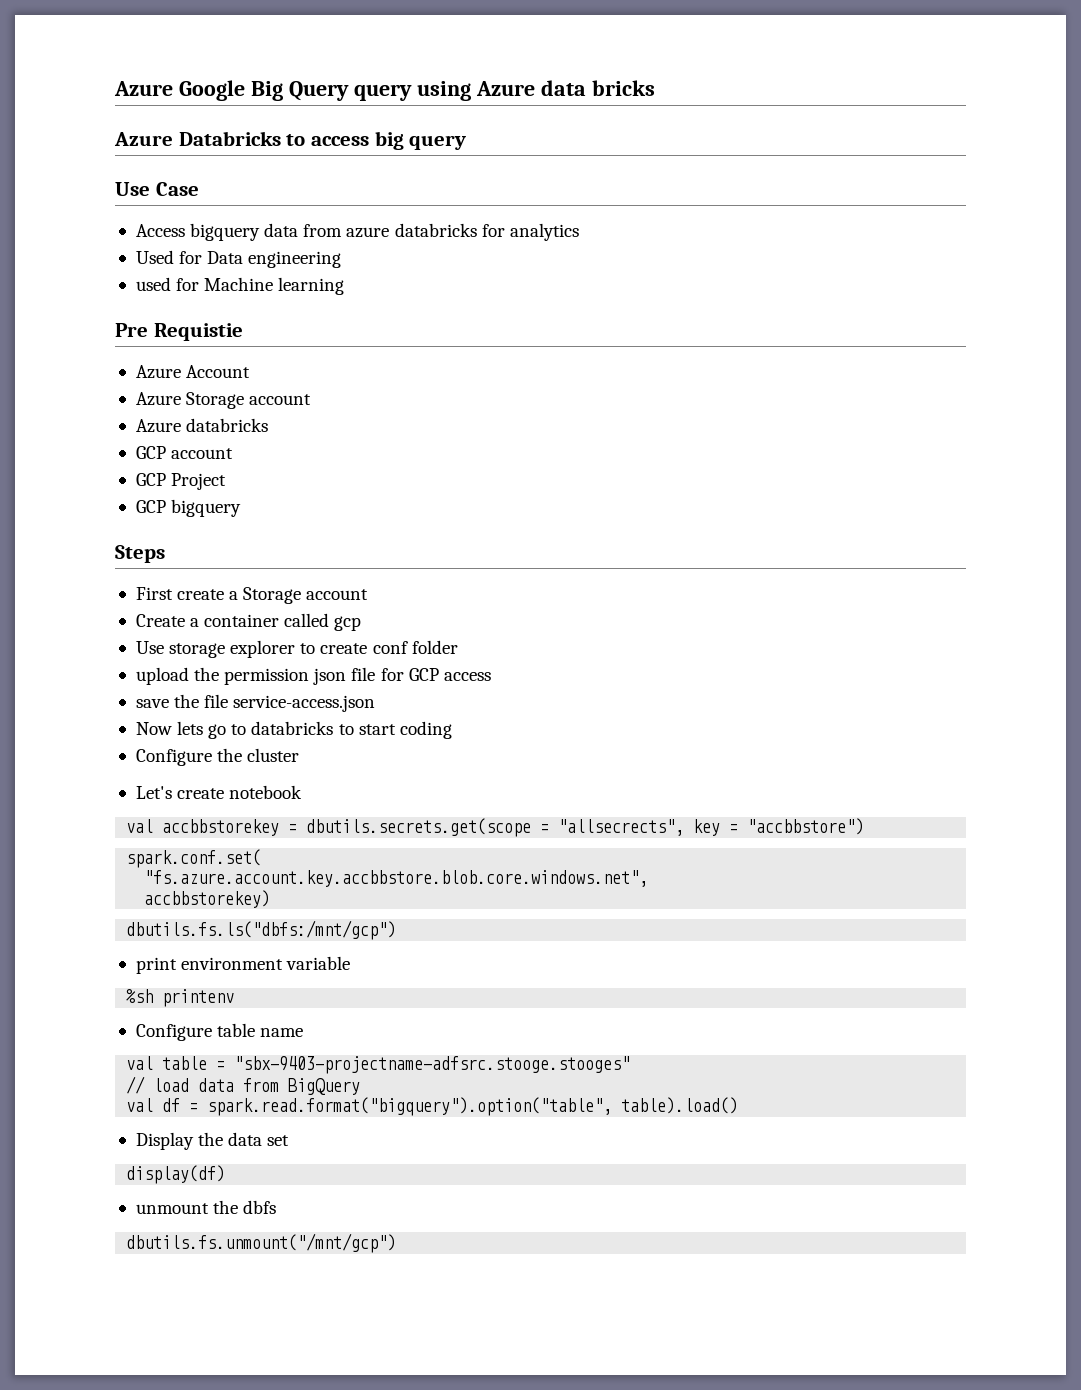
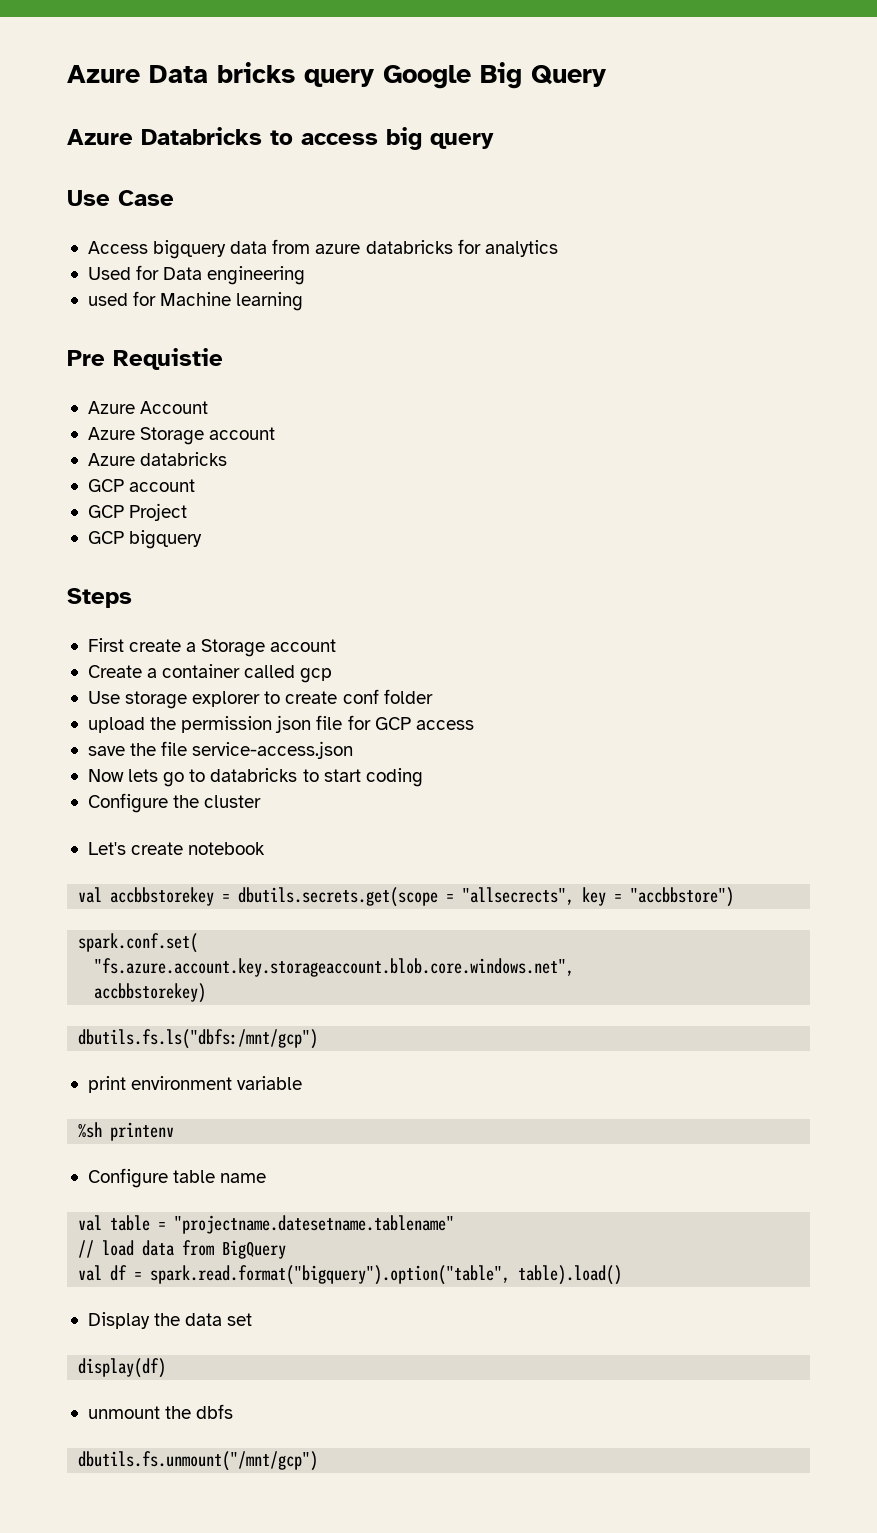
- Azure Google Big Query query using Azure data bricks
+ Azure Data bricks query Google Big Query
- "fs.azure.account.key.accbbstore.blob.core.windows.net",
+ "fs.azure.account.key.storageaccount.blob.core.windows.net",
- val table = "sbx-9403-projectname-adfsrc.stooge.stooges"
+ val table = "projectname.datesetname.tablename"

